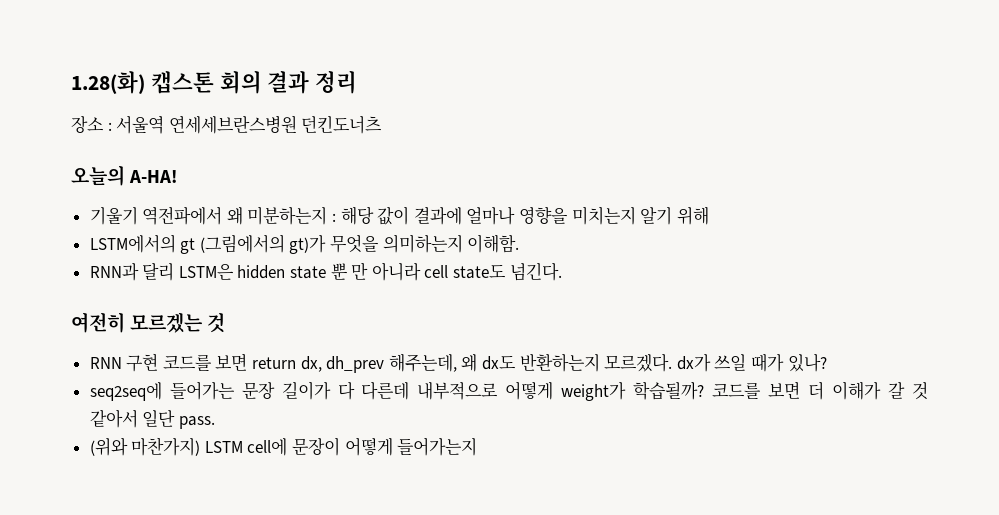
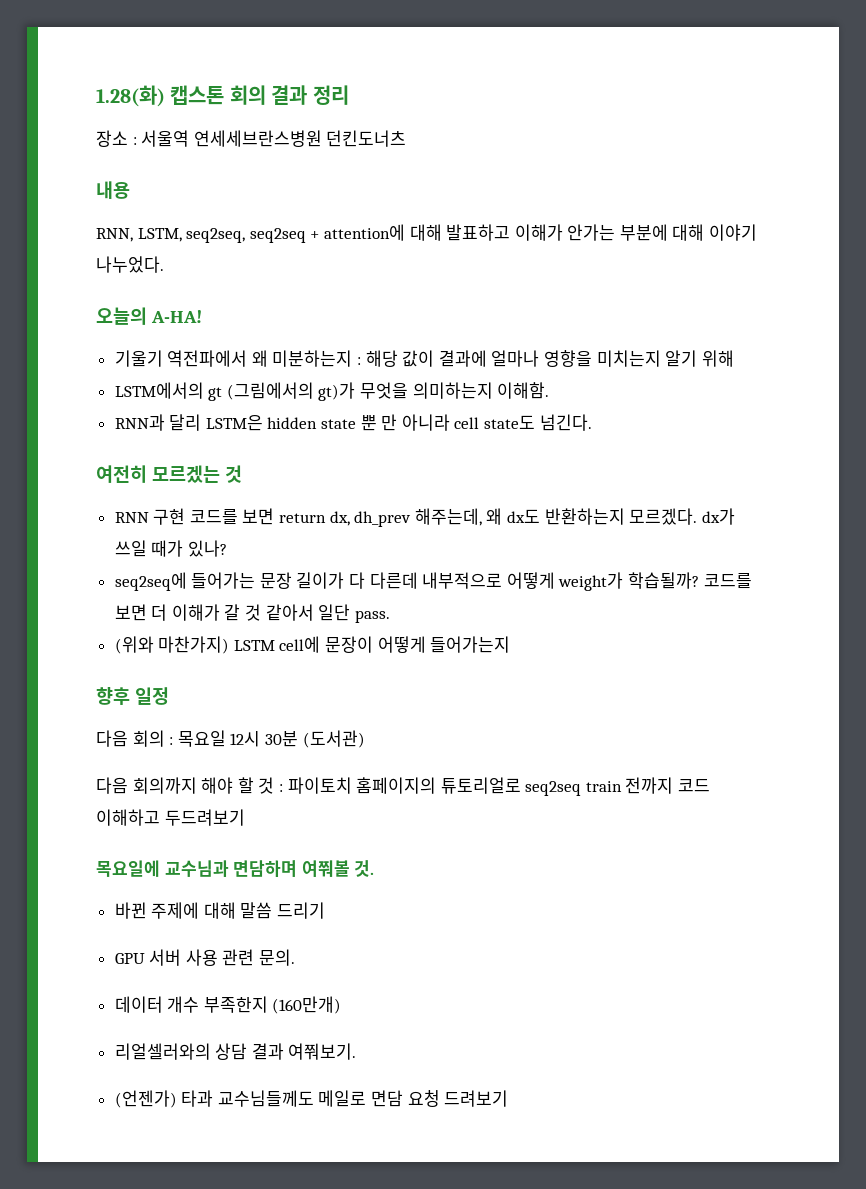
+ 내용
+ RNN, LSTM, seq2seq, seq2seq + attention에 대해 발표하고 이해가 안가는 부분에 대해 이야기 나누었다.
+ 향후 일정
+ 다음 회의 : 목요일 12시 30분 (도서관)
+ 다음 회의까지 해야 할 것 : 파이토치 홈페이지의 튜토리얼로 seq2seq train 전까지 코드 이해하고 두드려보기
+ 목요일에 교수님과 면담하며 여쭤볼 것.
+ 바뀐 주제에 대해 말씀 드리기
+ GPU 서버 사용 관련 문의.
+ 데이터 개수 부족한지 (160만개)
+ 리얼셀러와의 상담 결과 여쭤보기.
+ (언젠가) 타과 교수님들께도 메일로 면담 요청 드려보기

